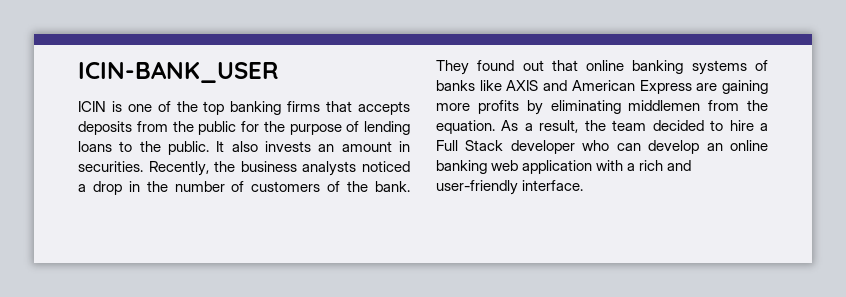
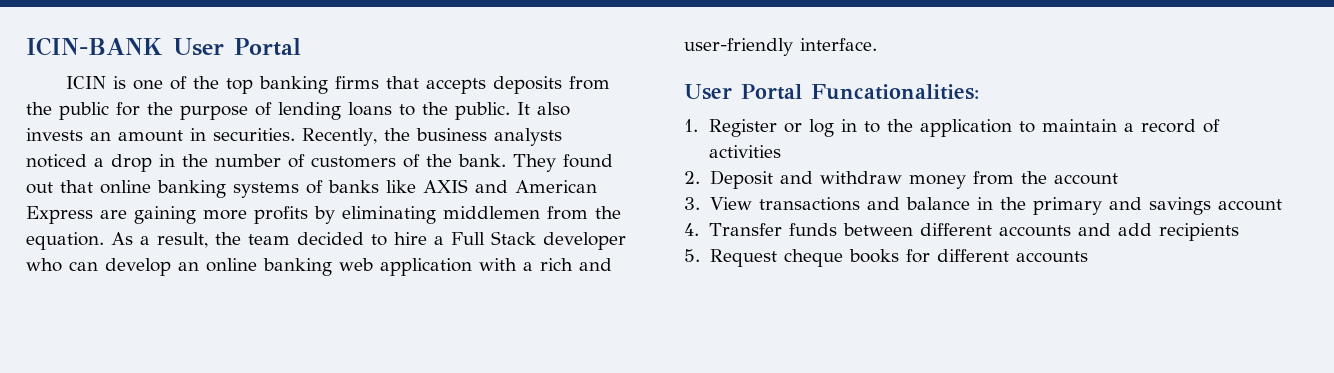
- ICIN-BANK_USER
+ ICIN-BANK User Portal
+ User Portal Funcationalities:
+ 1. Register or log in to the application to maintain a record of activities
+ 2. Deposit and withdraw money from the account
+ 3. View transactions and balance in the primary and savings account
+ 4. Transfer funds between different accounts and add recipients
+ 5. Request cheque books for different accounts

